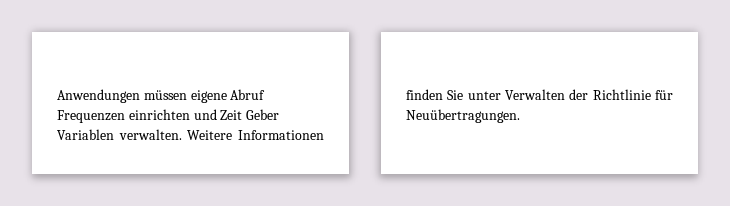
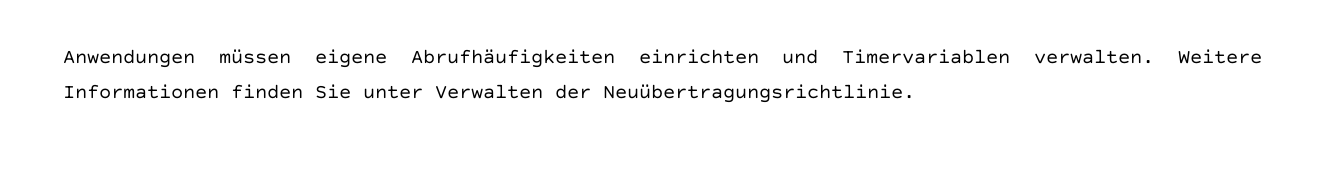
- Anwendungen müssen eigene Abruf Frequenzen einrichten und Zeit Geber Variablen verwalten.
+ Anwendungen müssen eigene Abrufhäufigkeiten einrichten und Timervariablen verwalten.
- Weitere Informationen finden Sie unter Verwalten der Richtlinie für Neuübertragungen.
+ Weitere Informationen finden Sie unter Verwalten der Neuübertragungsrichtlinie.

